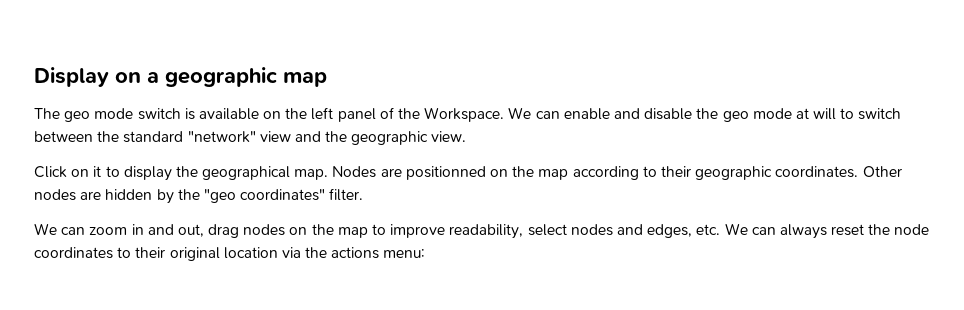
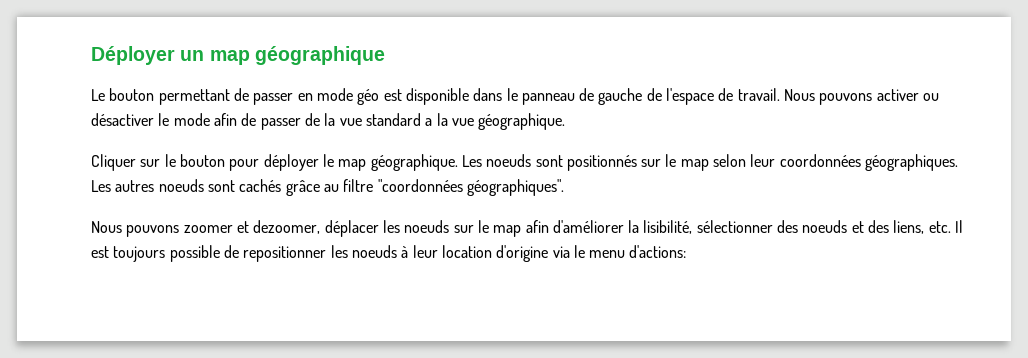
- Display on a geographic map
- The geo mode switch is available on the left panel of the Workspace. We can enable and disable the geo mode at will to switch between the standard "network" view and the geographic view.
- Click on it to display the geographical map. Nodes are positionned on the map according to their geographic coordinates. Other nodes are hidden by the "geo coordinates" filter.
- We can zoom in and out, drag nodes on the map to improve readability, select nodes and edges, etc. We can always reset the node coordinates to their original location via the actions menu:
+ Déployer un map géographique
+ Le bouton permettant de passer en mode géo est disponible dans le panneau de gauche de l'espace de travail. Nous pouvons activer ou désactiver le mode afin de passer de la vue standard a la vue géographique.
+ Cliquer sur le bouton pour déployer le map géographique. Les noeuds sont positionnés sur le map selon leur coordonnées géographiques. Les autres noeuds sont cachés grâce au filtre "coordonnées géographiques".
+ Nous pouvons zoomer et dezoomer, déplacer les noeuds sur le map afin d'améliorer la lisibilité, sélectionner des noeuds et des liens, etc. Il est toujours possible de repositionner les noeuds à leur location d'origine via le menu d'actions:

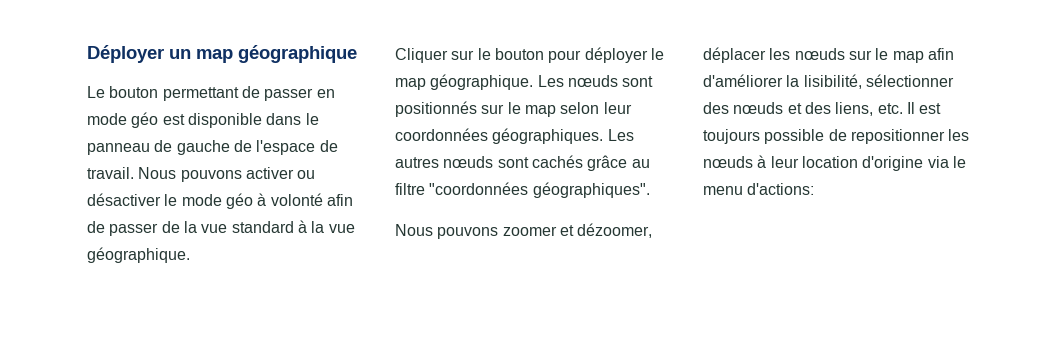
- Nous pouvons activer ou désactiver le mode afin de passer de la vue standard a la vue géographique.
+ Nous pouvons activer ou désactiver le mode géo à volonté afin de passer de la vue standard à la vue géographique.
- Les noeuds sont positionnés sur le map selon leur coordonnées géographiques.
+ Les nœuds sont positionnés sur le map selon leur coordonnées géographiques.
- Les autres noeuds sont cachés grâce au filtre "coordonnées géographiques".
+ Les autres nœuds sont cachés grâce au filtre "coordonnées géographiques".
- Nous pouvons zoomer et dezoomer, déplacer les noeuds sur le map afin d'améliorer la lisibilité, sélectionner des noeuds et des liens, etc. Il est toujours possible de repositionner les noeuds à leur location d'origine via le menu d'actions:
+ Nous pouvons zoomer et dézoomer, déplacer les nœuds sur le map afin d'améliorer la lisibilité, sélectionner des nœuds et des liens, etc. Il est toujours possible de repositionner les nœuds à leur location d'origine via le menu d'actions:

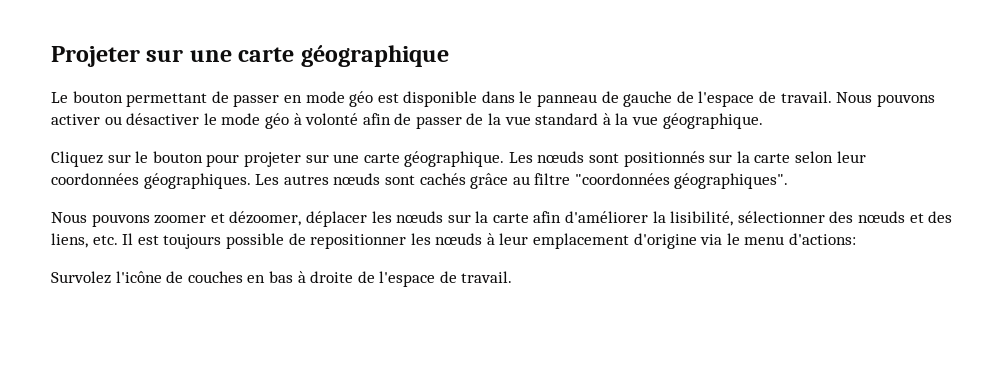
- Déployer un map géographique
+ Projeter sur une carte géographique
- Cliquer sur le bouton pour déployer le map géographique.
+ Cliquez sur le bouton pour projeter sur une carte géographique.
- Les nœuds sont positionnés sur le map selon leur coordonnées géographiques.
+ Les nœuds sont positionnés sur la carte selon leur coordonnées géographiques.
- Nous pouvons zoomer et dézoomer, déplacer les nœuds sur le map afin d'améliorer la lisibilité, sélectionner des nœuds et des liens, etc. Il est toujours possible de repositionner les nœuds à leur location d'origine via le menu d'actions:
+ Nous pouvons zoomer et dézoomer, déplacer les nœuds sur la carte afin d'améliorer la lisibilité, sélectionner des nœuds et des liens, etc. Il est toujours possible de repositionner les nœuds à leur emplacement d'origine via le menu d'actions:
+ Survolez l'icône de couches en bas à droite de l'espace de travail.

